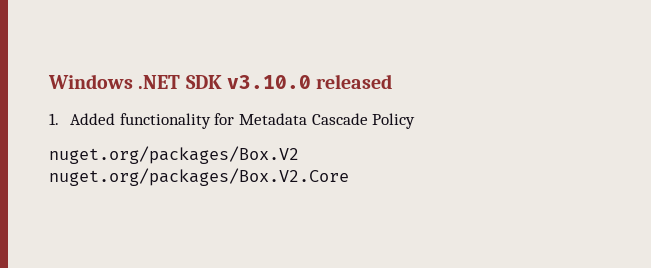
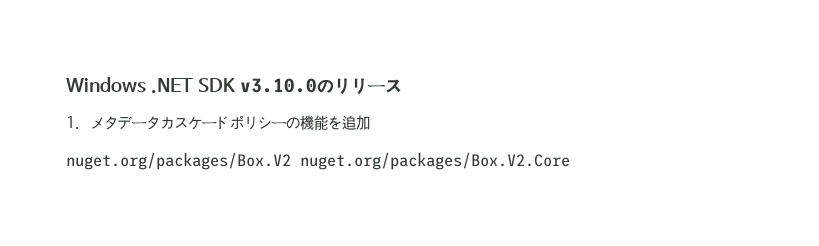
- Windows .NET SDK v3.10.0 released
+ Windows .NET SDK v3.10.0のリリース
- 1. Added functionality for Metadata Cascade Policy
+ 1.メタデータカスケードポリシーの機能を追加

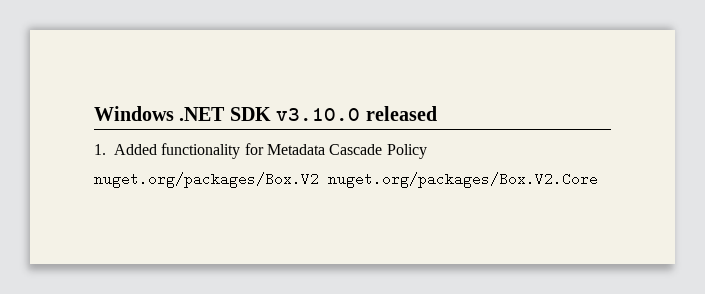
- Windows .NET SDK v3.10.0のリリース
+ Windows .NET SDK v3.10.0 released
- 1.メタデータカスケードポリシーの機能を追加
+ 1. Added functionality for Metadata Cascade Policy

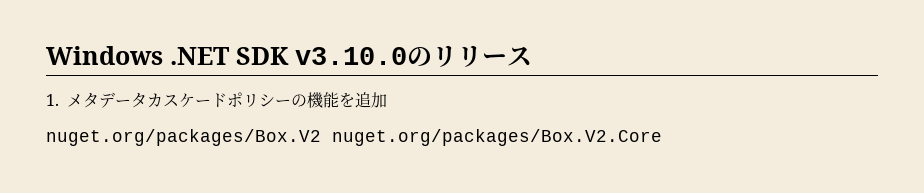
- Windows .NET SDK v3.10.0 released
+ Windows .NET SDK v3.10.0のリリース
- 1. Added functionality for Metadata Cascade Policy
+ 1.メタデータカスケードポリシーの機能を追加

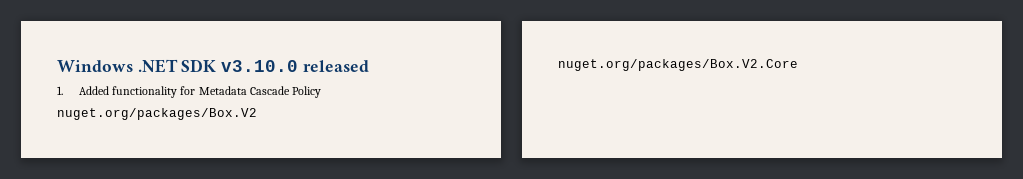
- Windows .NET SDK v3.10.0のリリース
+ Windows .NET SDK v3.10.0 released
- 1.メタデータカスケードポリシーの機能を追加
+ 1. Added functionality for Metadata Cascade Policy

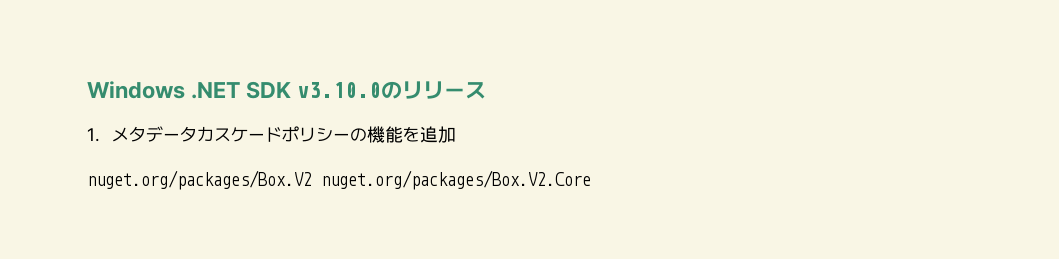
- Windows .NET SDK v3.10.0 released
+ Windows .NET SDK v3.10.0のリリース
- 1. Added functionality for Metadata Cascade Policy
+ 1.メタデータカスケードポリシーの機能を追加

